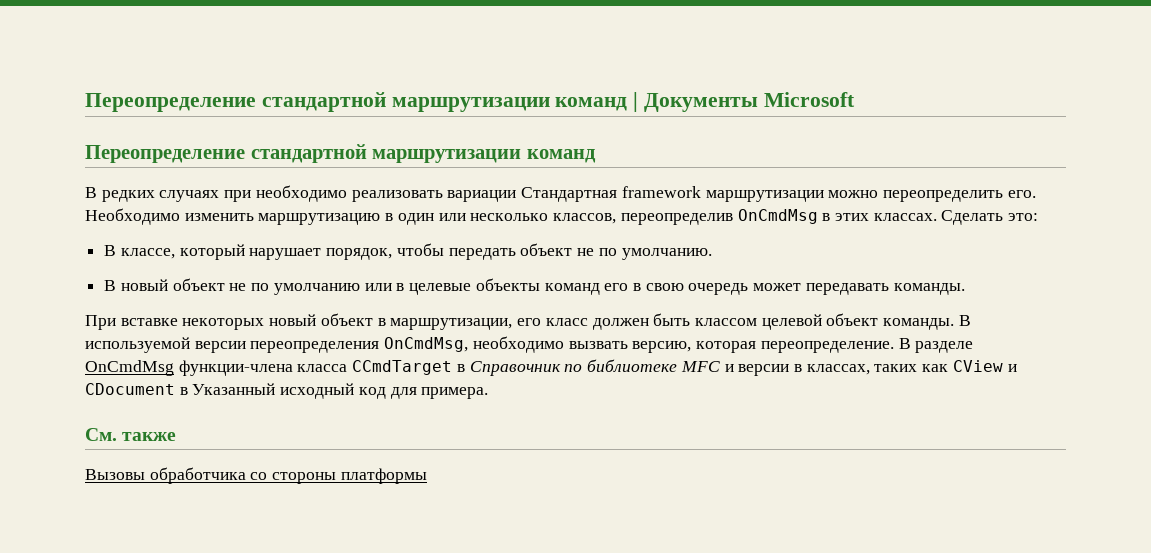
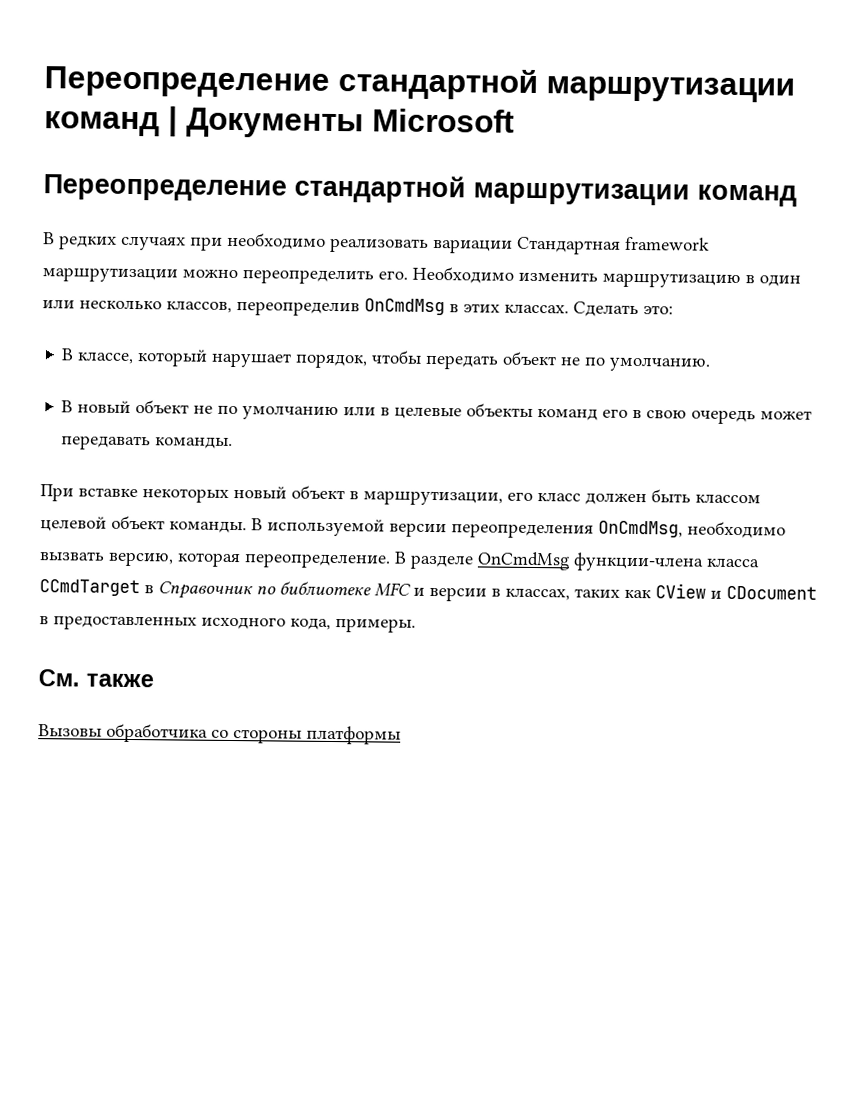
- В разделе OnCmdMsg функции-члена класса CCmdTarget в Справочник по библиотеке MFC и версии в классах, таких как CView и CDocument в Указанный исходный код для примера.
+ В разделе OnCmdMsg функции-члена класса CCmdTarget в Справочник по библиотеке MFC и версии в классах, таких как CView и CDocument в предоставленных исходного кода, примеры.

